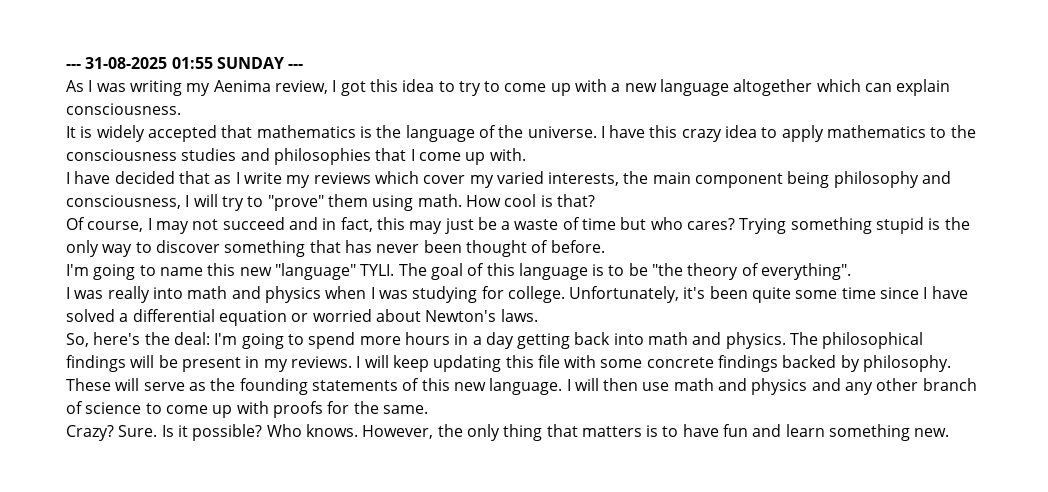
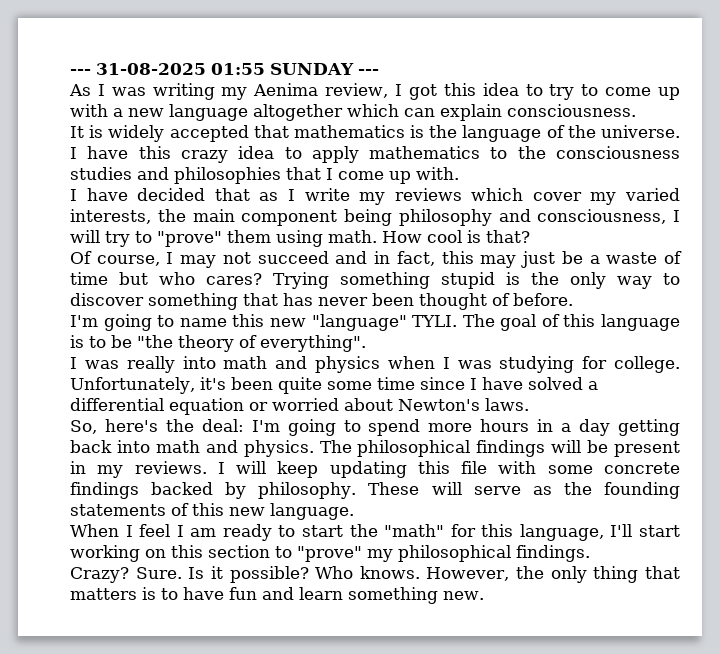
- These will serve as the founding statements of this new language. I will then use math and physics and any other branch of science to come up with proofs for the same.
+ These will serve as the founding statements of this new language.
+ When I feel I am ready to start the "math" for this language, I'll start working on this section to "prove" my philosophical findings.

